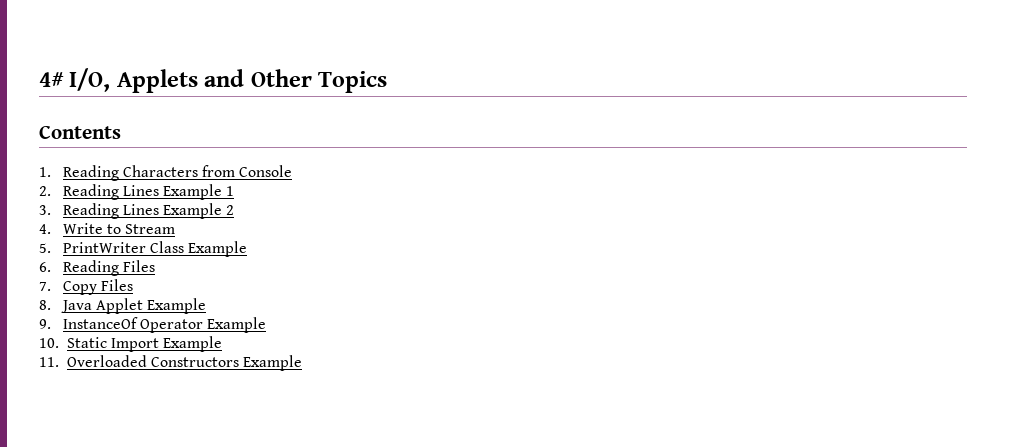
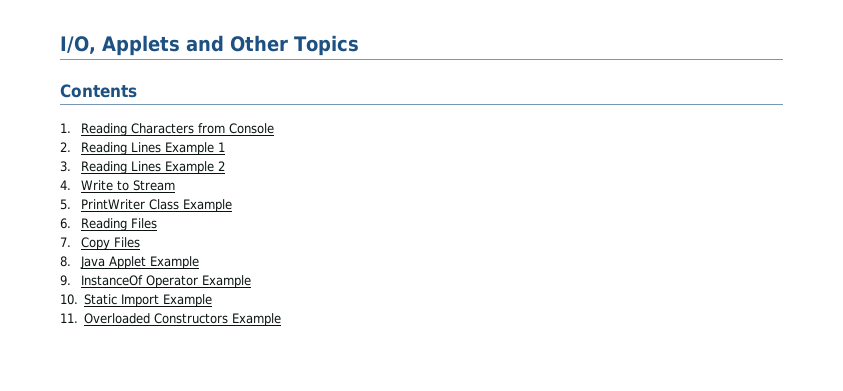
- 4# I/O, Applets and Other Topics
+ I/O, Applets and Other Topics

